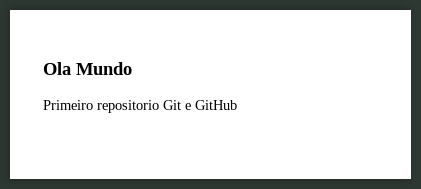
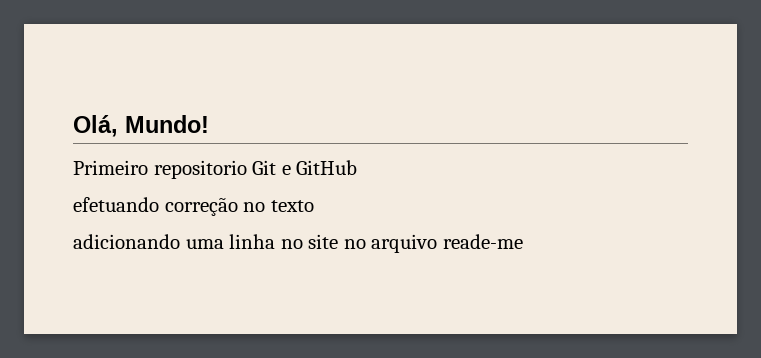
- Ola Mundo
+ Olá, Mundo!
+ efetuando correção no texto
+ adicionando uma linha no site no arquivo reade-me

